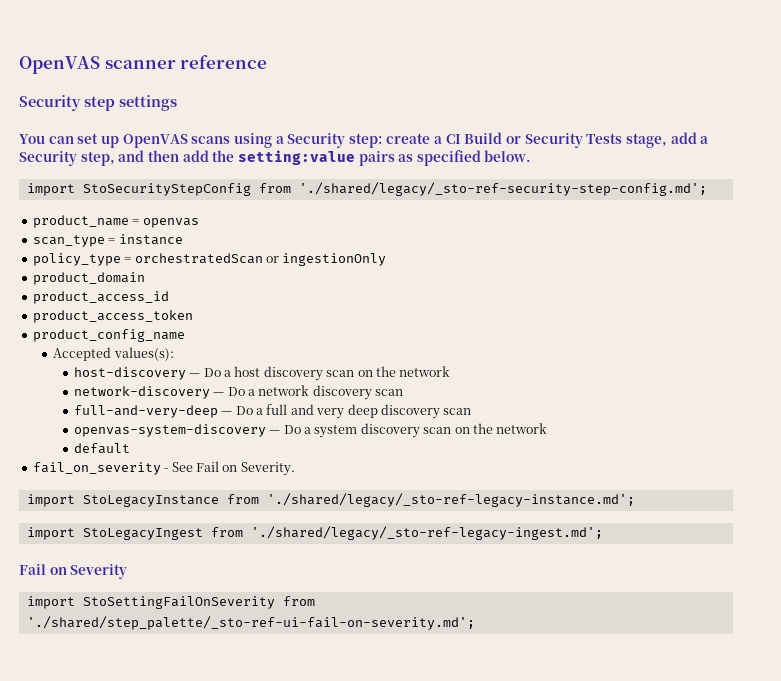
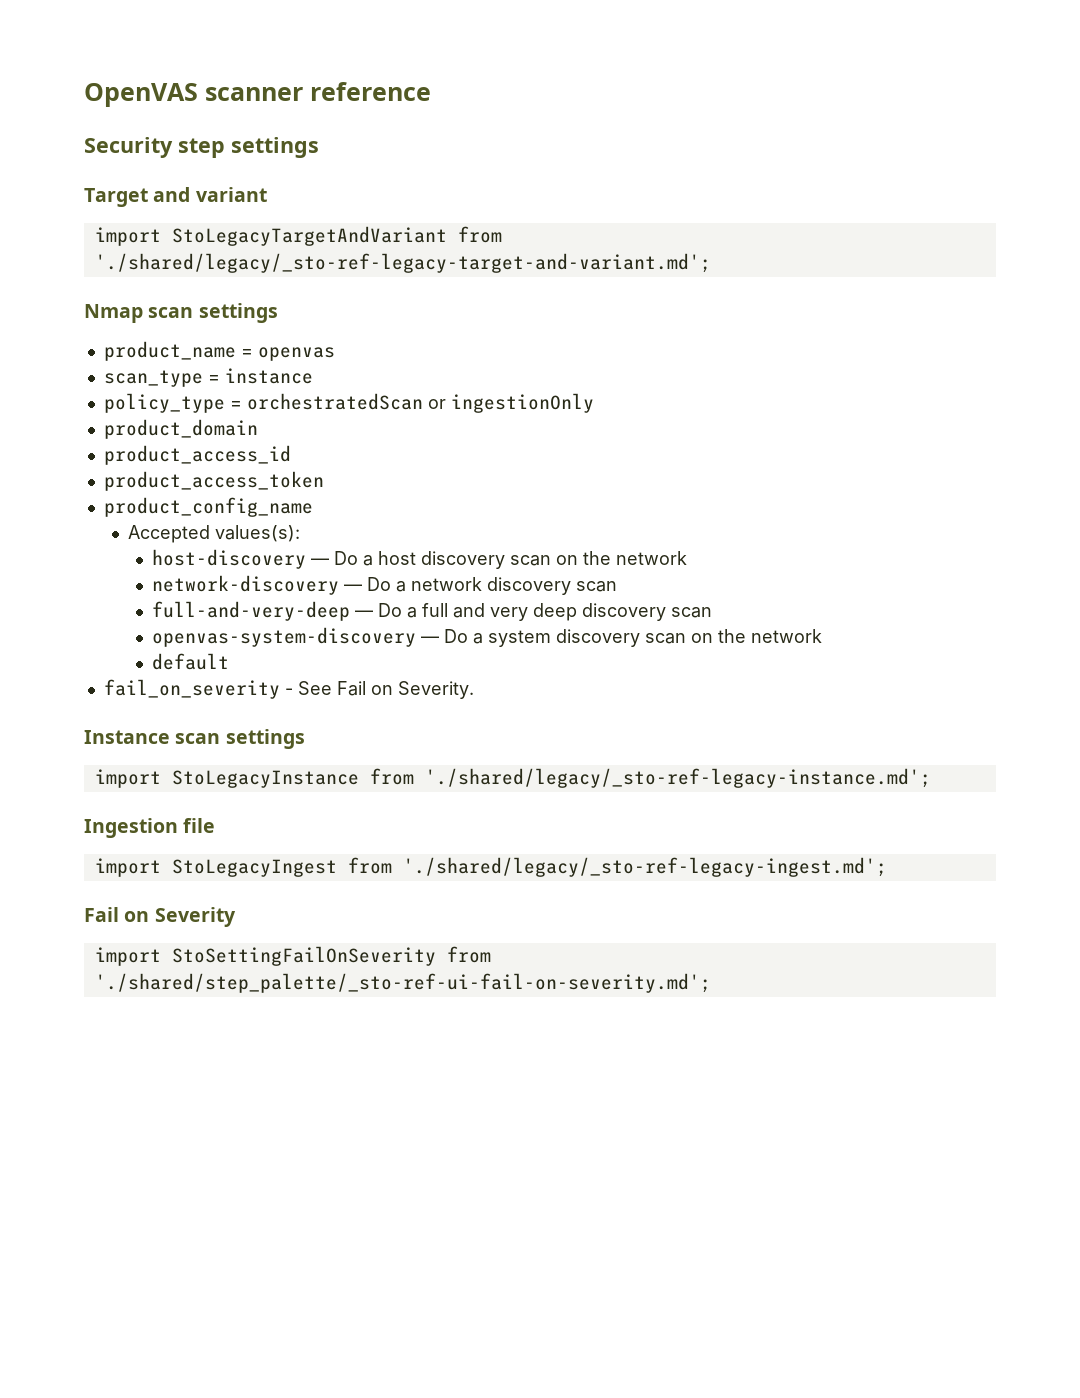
- You can set up OpenVAS scans using a Security step: create a CI Build or Security Tests stage, add a Security step, and then add the setting:value pairs as specified below.
- import StoSecurityStepConfig from './shared/legacy/_sto-ref-security-step-config.md';
+ Target and variant
+ import StoLegacyTargetAndVariant from './shared/legacy/_sto-ref-legacy-target-and-variant.md';
+ Nmap scan settings
+ Instance scan settings
+ Ingestion file

